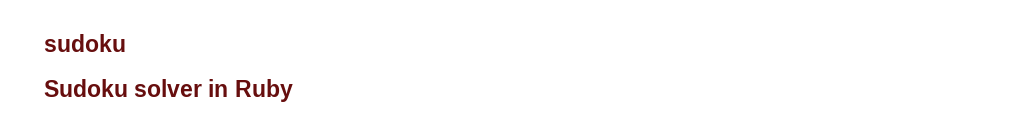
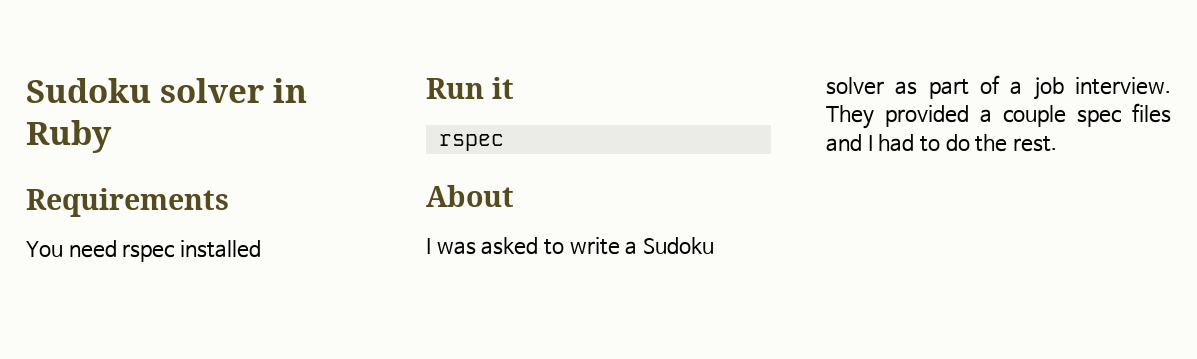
- sudoku
+ Requirements
+ You need rspec installed
+ Run it
+ rspec
+ About
+ I was asked to write a Sudoku solver as part of a job interview. They provided a couple spec files and I had to do the rest.

